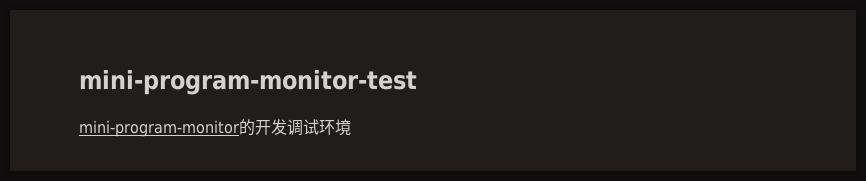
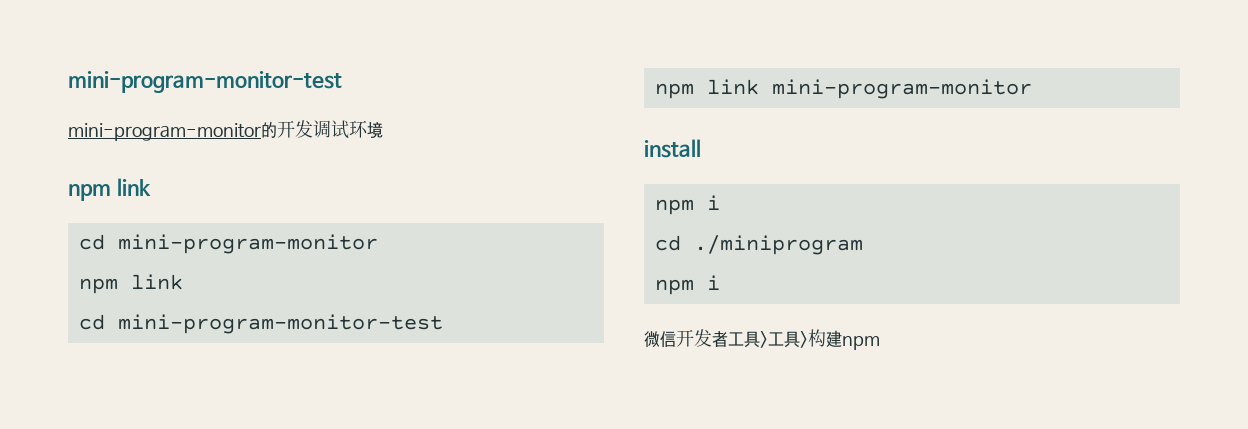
  mini-program-monitor的开发调试环境
+ npm link
+ cd mini-program-monitor
+ npm link
+ cd mini-program-monitor-test
+ npm link mini-program-monitor
+ install
+ npm i
+ cd ./miniprogram
+ npm i
+ 微信开发者工具>工具>构建npm

